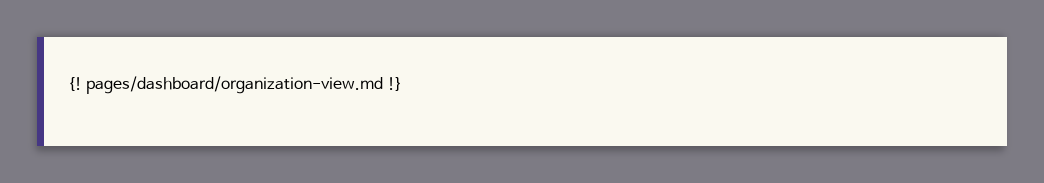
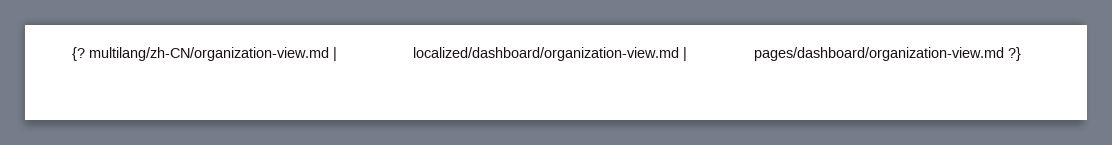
- {! pages/dashboard/organization-view.md !}
+ {? multilang/zh-CN/organization-view.md | localized/dashboard/organization-view.md | pages/dashboard/organization-view.md ?}

